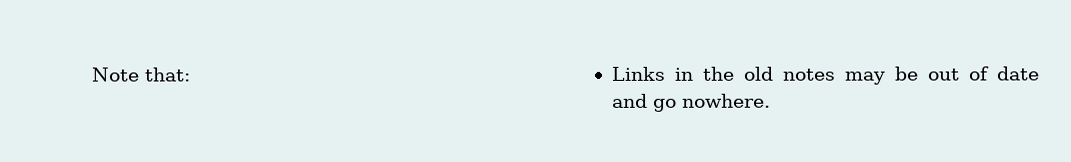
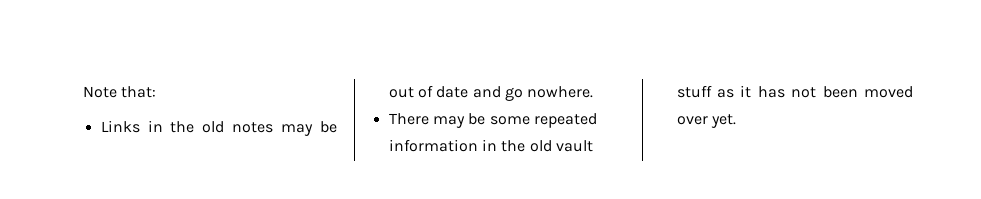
+ There may be some repeated information in the old vault stuff as it has not been moved over yet.

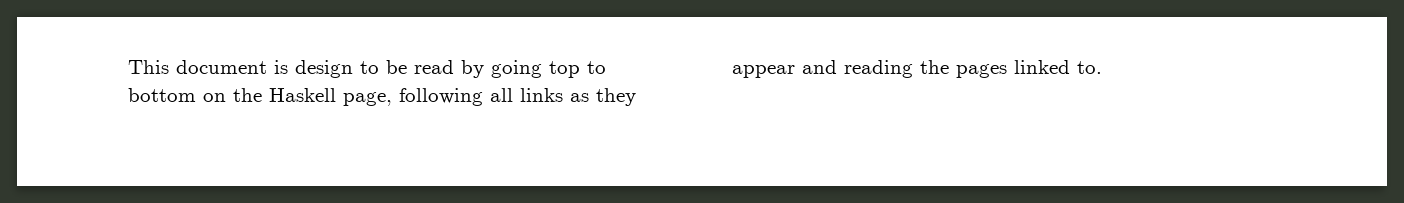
- Note that:
- Links in the old notes may be out of date and go nowhere.
- There may be some repeated information in the old vault stuff as it has not been moved over yet.
+ This document is design to be read by going top to bottom on the Haskell page, following all links as they appear and reading the pages linked to.

